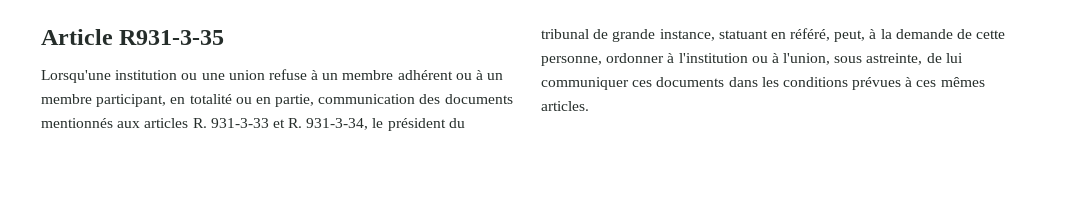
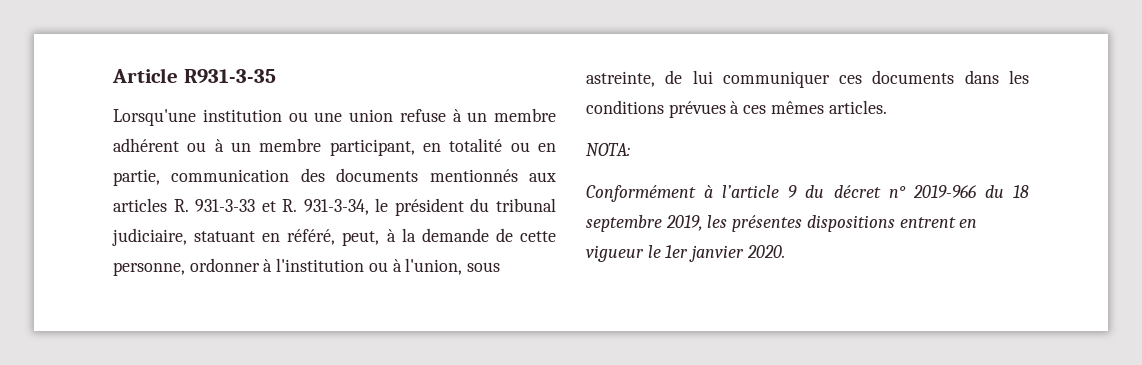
- Lorsqu'une institution ou une union refuse à un membre adhérent ou à un membre participant, en totalité ou en partie, communication des documents mentionnés aux articles R. 931-3-33 et R. 931-3-34, le président du tribunal de grande instance, statuant en référé, peut, à la demande de cette personne, ordonner à l'institution ou à l'union, sous astreinte, de lui communiquer ces documents dans les conditions prévues à ces mêmes articles.
+ Lorsqu'une institution ou une union refuse à un membre adhérent ou à un membre participant, en totalité ou en partie, communication des documents mentionnés aux articles R. 931-3-33 et R. 931-3-34, le président du tribunal judiciaire, statuant en référé, peut, à la demande de cette personne, ordonner à l'institution ou à l'union, sous astreinte, de lui communiquer ces documents dans les conditions prévues à ces mêmes articles.
+ NOTA:
+ Conformément à l’article 9 du décret n° 2019-966 du 18 septembre 2019, les présentes dispositions entrent en vigueur le 1er janvier 2020.

